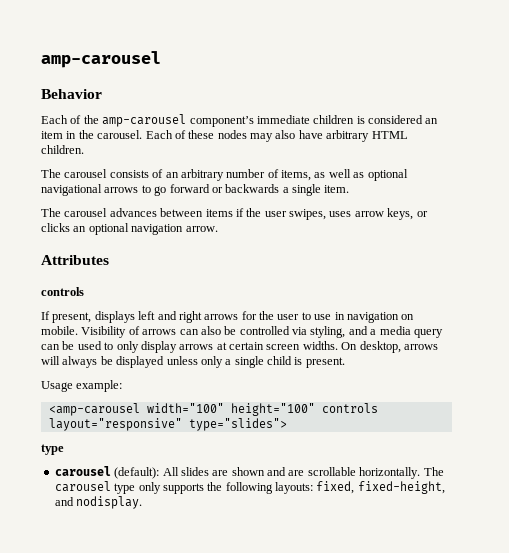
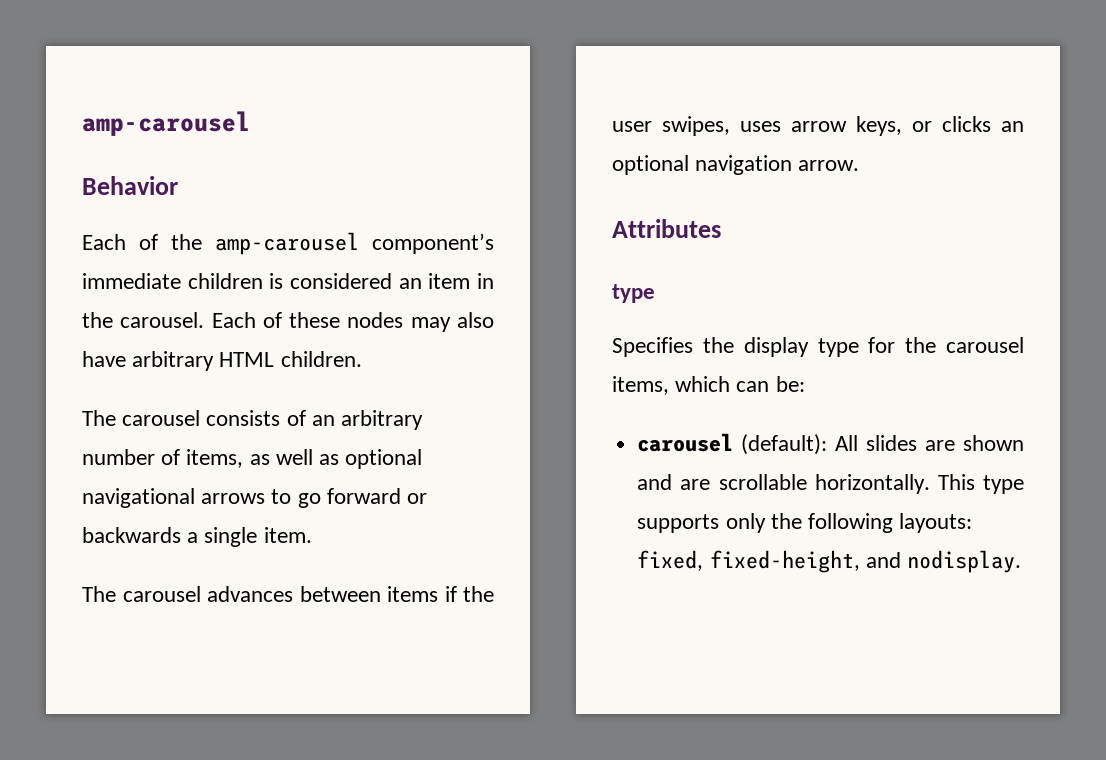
  Attributes
- controls
- If present, displays left and right arrows for the user to use in navigation on mobile. Visibility of arrows can also be controlled via styling, and a media query can be used to only display arrows at certain screen widths. On desktop, arrows will always be displayed unless only a single child is present.
- Usage example:
- <amp-carousel width="100" height="100" controls layout="responsive" type="slides">
  type
+ Specifies the display type for the carousel items, which can be:
- The carousel type only supports the following layouts: fixed, fixed-height, and nodisplay.
+ This type supports only the following layouts: fixed, fixed-height, and nodisplay.

